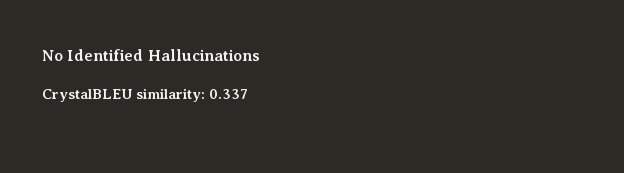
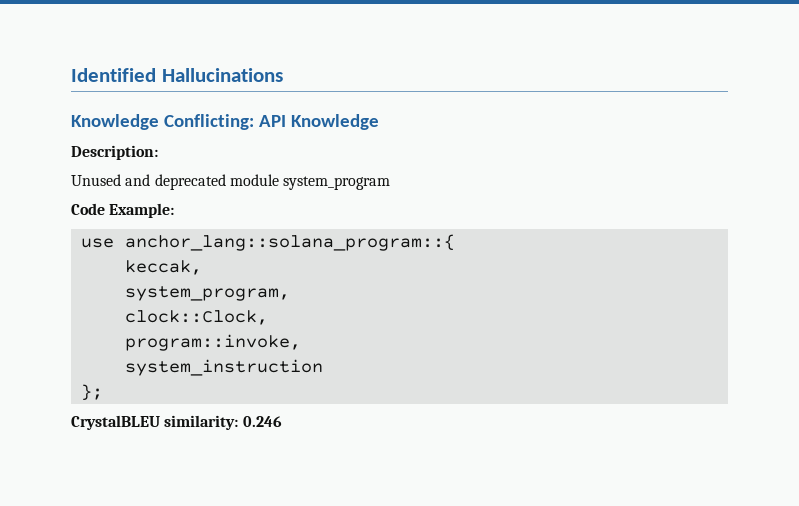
- No Identified Hallucinations
+ Identified Hallucinations
+ Knowledge Conflicting: API Knowledge
+ Description:
+ Unused and deprecated module system_program
+ Code Example:
+ use anchor_lang::solana_program::{
+ keccak,
+ system_program,
+ clock::Clock,
+ program::invoke,
+ system_instruction
+ };
- CrystalBLEU similarity: 0.337
+ CrystalBLEU similarity: 0.246

